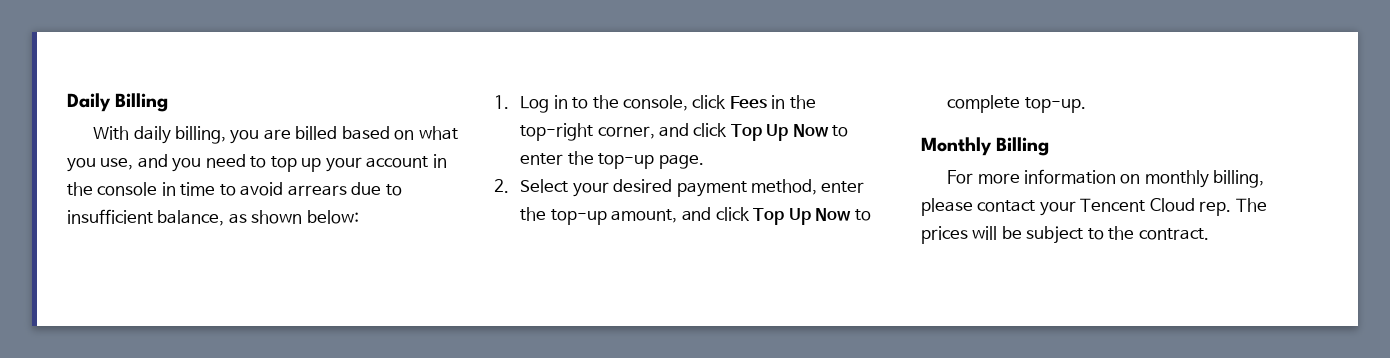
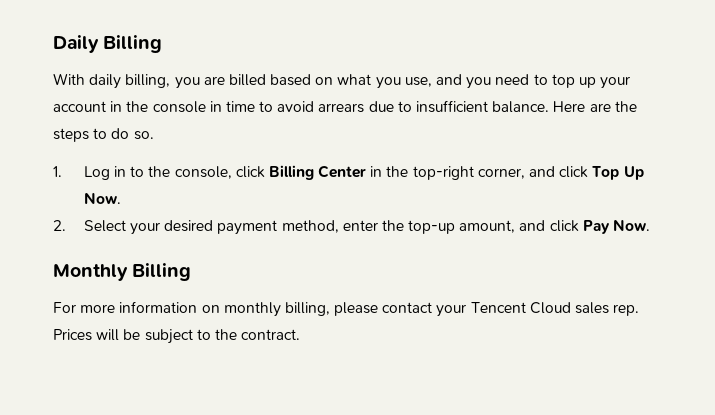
- With daily billing, you are billed based on what you use, and you need to top up your account in the console in time to avoid arrears due to insufficient balance, as shown below:
+ With daily billing, you are billed based on what you use, and you need to top up your account in the console in time to avoid arrears due to insufficient balance. Here are the steps to do so.
- 1. Log in to the console, click Fees in the top-right corner, and click Top Up Now to enter the top-up page.
+ 1. Log in to the console, click Billing Center in the top-right corner, and click Top Up Now.
- 2. Select your desired payment method, enter the top-up amount, and click Top Up Now to complete top-up.
+ 2. Select your desired payment method, enter the top-up amount, and click Pay Now.
- For more information on monthly billing, please contact your Tencent Cloud rep. The prices will be subject to the contract.
+ For more information on monthly billing, please contact your Tencent Cloud sales rep. Prices will be subject to the contract.

